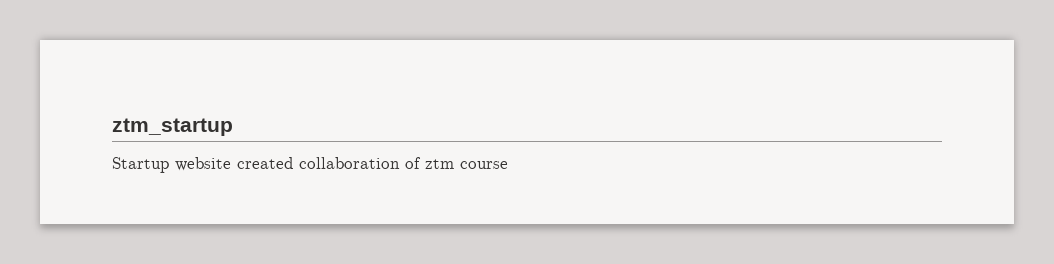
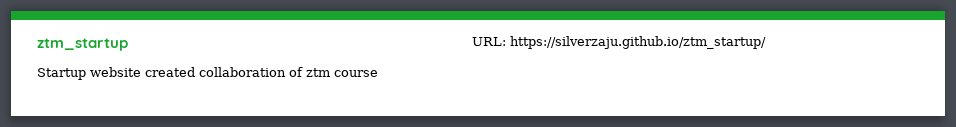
+ URL: https://silverzaju.github.io/ztm_startup/

